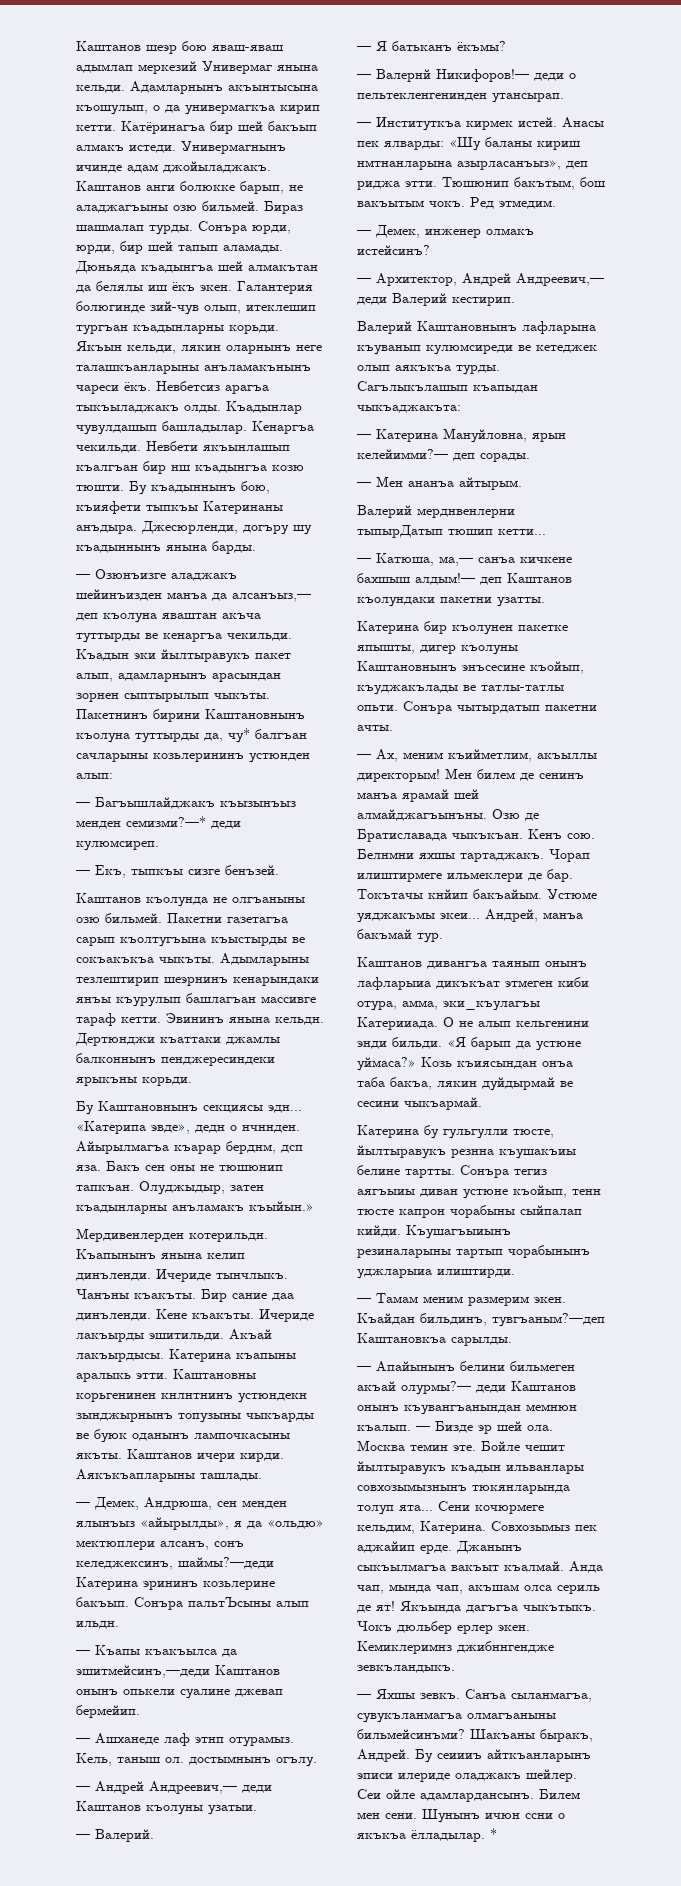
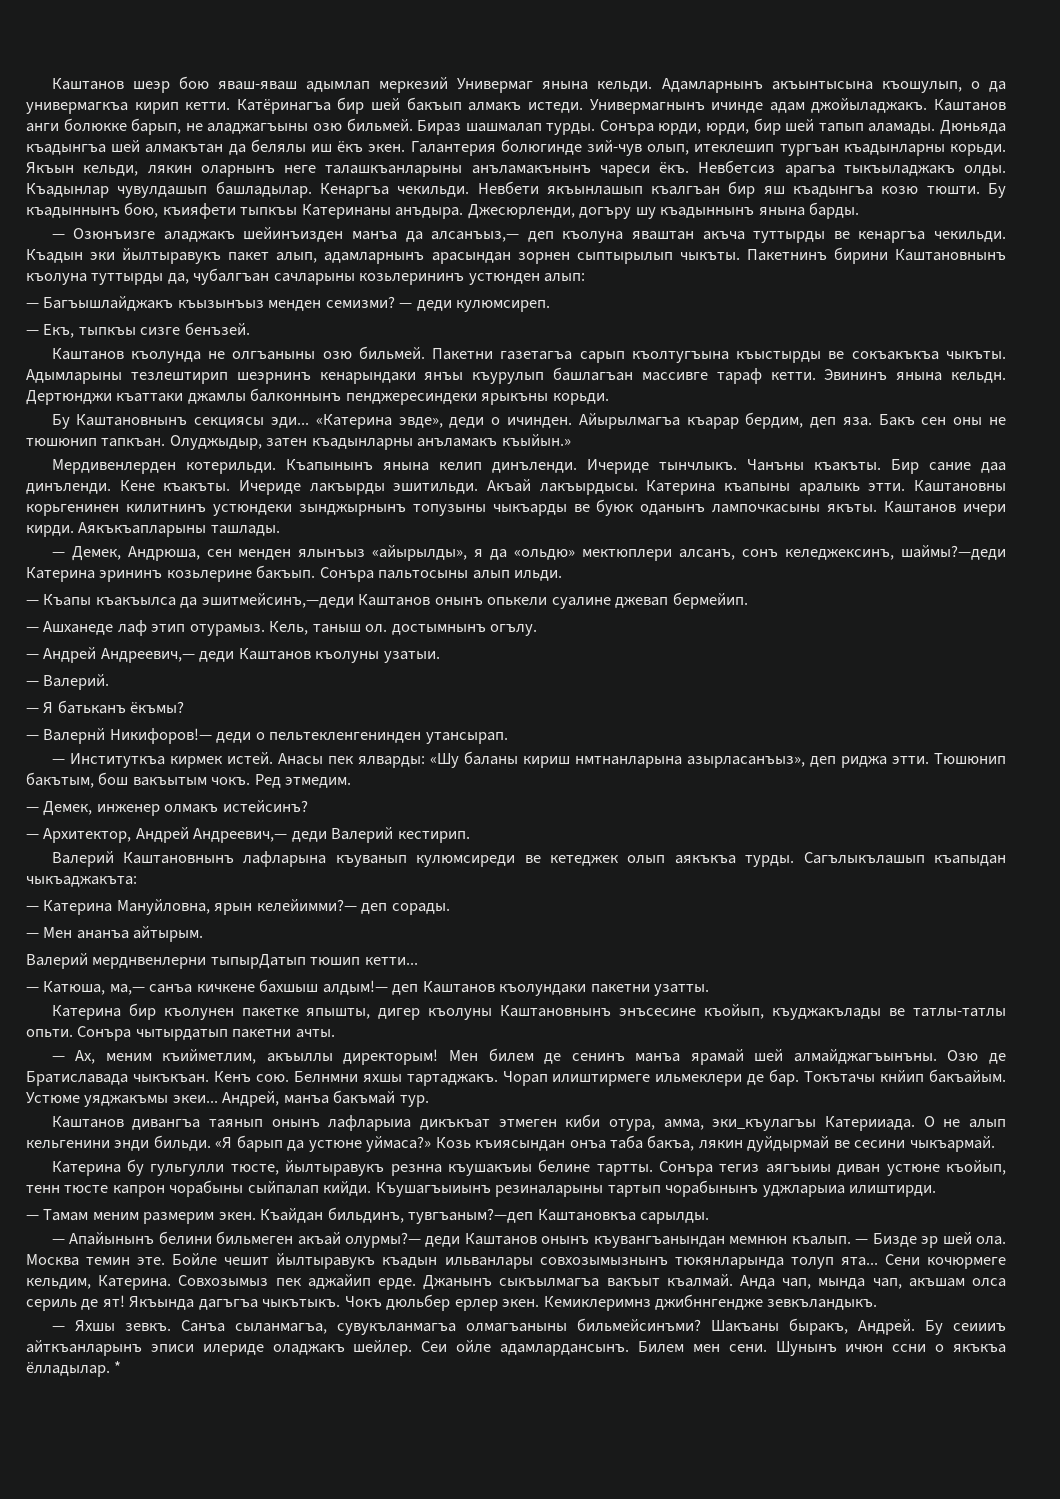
- Невбети якъынлашып къалгъан бир нш къадынгъа козю тюшти.
+ Невбети якъынлашып къалгъан бир яш къадынгъа козю тюшти.
- Пакетнинъ бирини Каштановнынъ къолуна туттырды да, чу* балгъан сачларыны козьлерининъ устюнден алып:
+ Пакетнинъ бирини Каштановнынъ къолуна туттырды да, чубалгъан сачларыны козьлерининъ устюнден алып:
- — Багъышлайджакъ къызынъыз менден семизми?—* деди кулюмсиреп.
+ — Багъышлайджакъ къызынъыз менден семизми? — деди кулюмсиреп.
- Бу Каштановнынъ секциясы эдн... «Катерипа эвде», дедн о нчннден. Айырылмагъа къарар берднм, дсп яза.
+ Бу Каштановнынъ секциясы эди... «Катерина эвде», деди о ичинден. Айырылмагъа къарар бердим, деп яза.
- Мердивенлерден котерильдн.
+ Мердивенлерден котерильди.
- Каштановны корьгенинен кнлнтнинъ устюндекн зынджырнынъ топузыны чыкъарды ве буюк оданынъ лампочкасыны якъты.
+ Каштановны корьгенинен килитнинъ устюндеки зынджырнынъ топузыны чыкъарды ве буюк оданынъ лампочкасыны якъты.
- Сонъра пальтЪсыны алып ильдн.
+ Сонъра пальтосыны алып ильди.
- — Ашханеде лаф этнп отурамыз.
+ — Ашханеде лаф этип отурамыз.

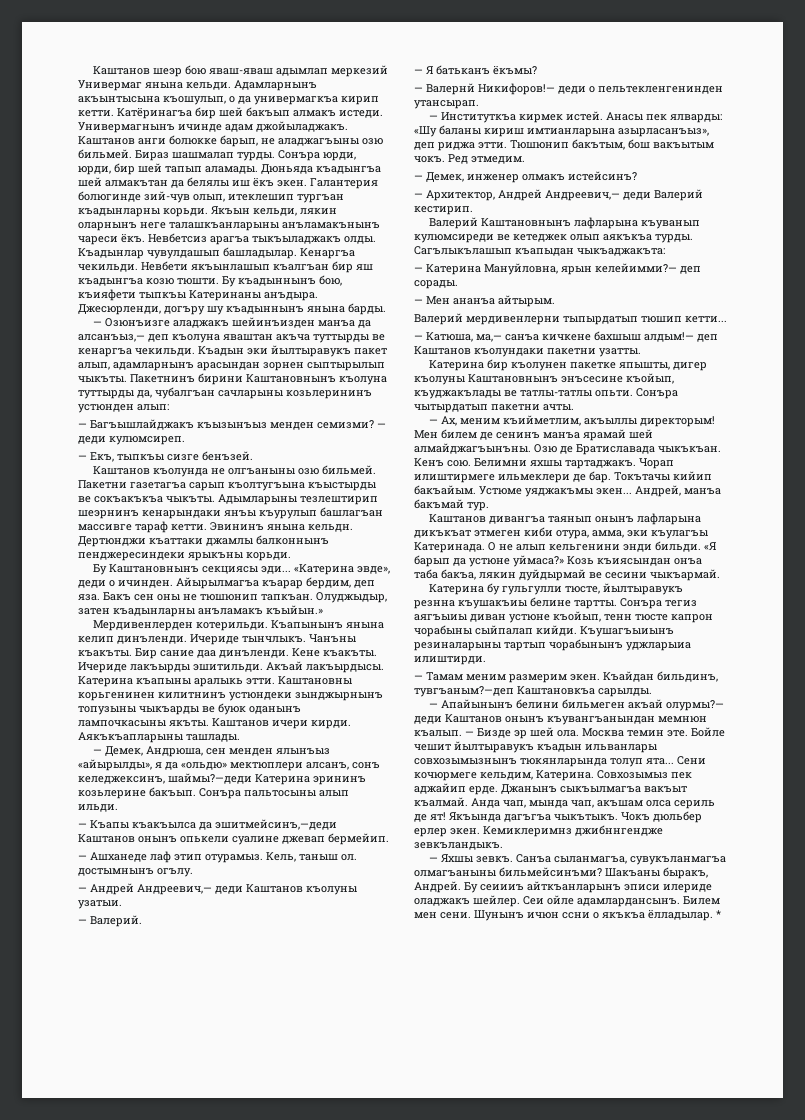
- Анасы пек ялварды: «Шу баланы кириш нмтнанларына азырласанъыз», деп риджа этти.
+ Анасы пек ялварды: «Шу баланы кириш имтианларына азырласанъыз», деп риджа этти.
- Валерий мерднвенлерни тыпырДатып тюшип кетти...
+ Валерий мердивенлерни тыпырдатып тюшип кетти...
- Белнмни яхшы тартаджакъ.
+ Белимни яхшы тартаджакъ.
- Токътачы кнйип бакъайым.
+ Токътачы кийип бакъайым.
- Устюме уяджакъмы экеи...
+ Устюме уяджакъмы экен...
- Каштанов дивангъа таянып онынъ лафларыиа дикъкъат этмеген киби отура, амма, эки_къулагъы Катерииада.
+ Каштанов дивангъа таянып онынъ лафларына дикъкъат этмеген киби отура, амма, эки къулагъы Катеринада.

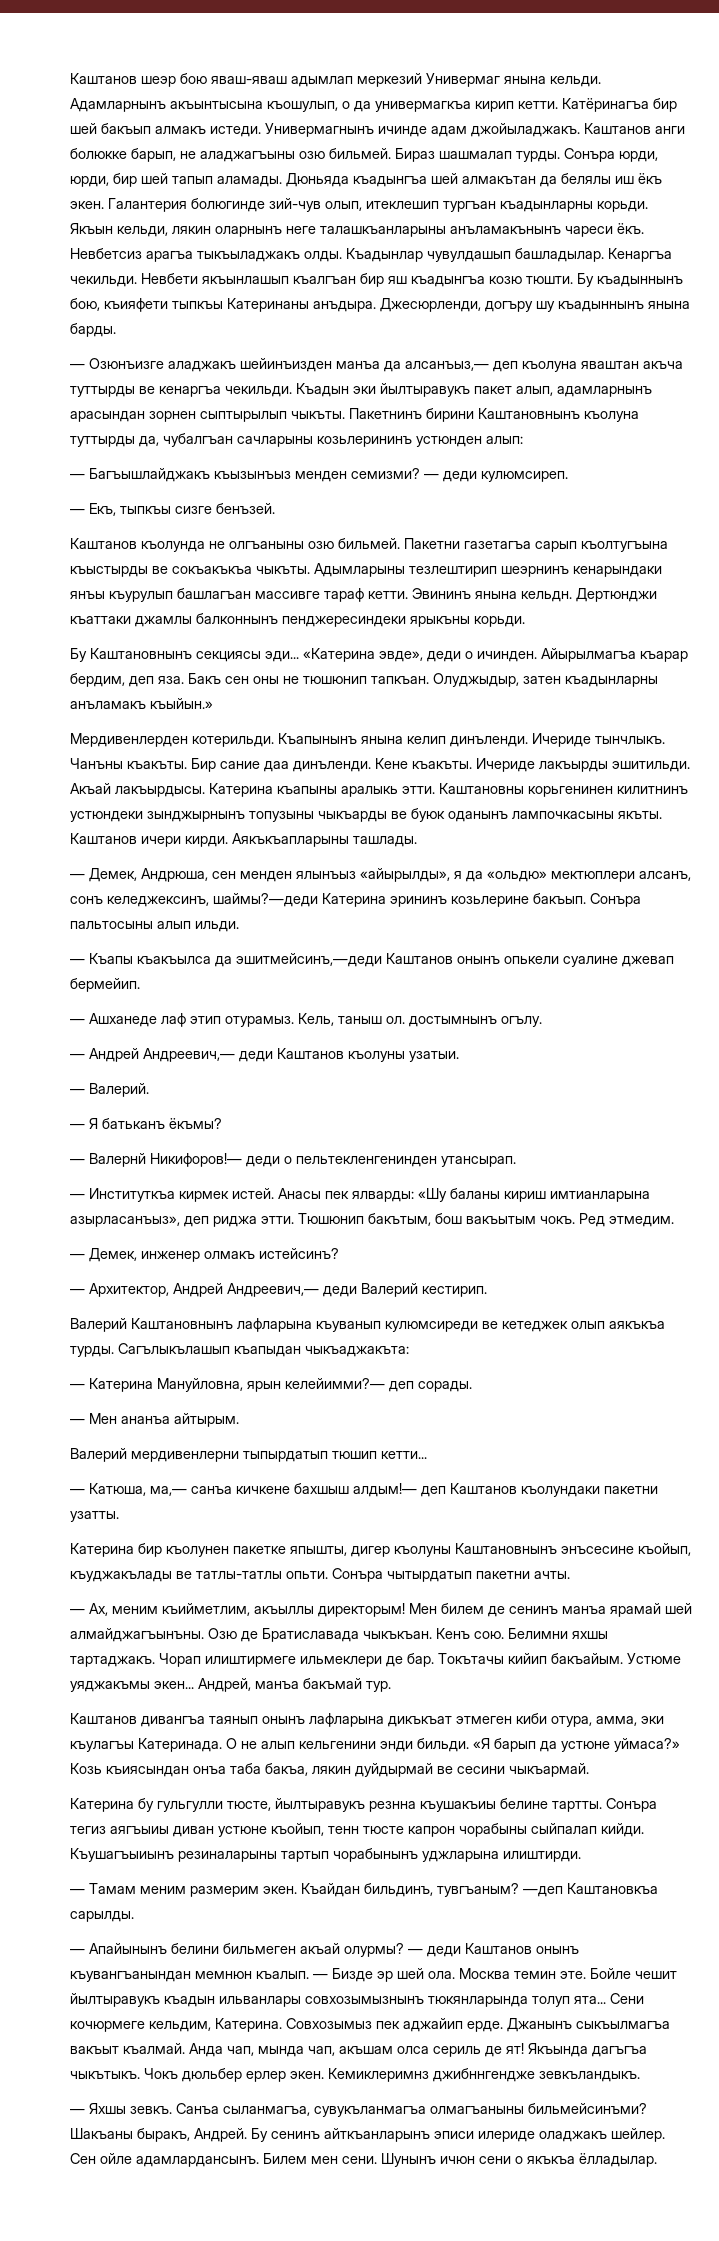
- Къушагъыиынъ резиналарыны тартып чорабынынъ уджларыиа илиштирди.
+ Къушагъыиынъ резиналарыны тартып чорабынынъ уджларына илиштирди.
- Къайдан бильдинъ, тувгъаным?—деп Каштановкъа сарылды.
+ Къайдан бильдинъ, тувгъаным? —деп Каштановкъа сарылды.
- — Апайынынъ белини бильмеген акъай олурмы?— деди Каштанов онынъ къувангъанындан мемнюн къалып.
+ — Апайынынъ белини бильмеген акъай олурмы? — деди Каштанов онынъ къувангъанындан мемнюн къалып.
- Бу сеиииъ айткъанларынъ эписи илериде оладжакъ шейлер.
+ Бу сенинъ айткъанларынъ эписи илериде оладжакъ шейлер.
- Сеи ойле адамлардансынъ.
+ Сен ойле адамлардансынъ.
- Шунынъ ичюн ссни о якъкъа ёлладылар. *
+ Шунынъ ичюн сени о якъкъа ёлладылар.

